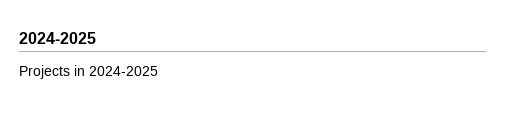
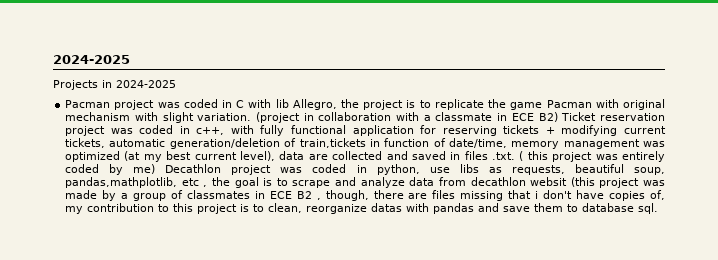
+ Pacman project was coded in C with lib Allegro, the project is to replicate the game Pacman with original mechanism with slight variation. (project in collaboration with a classmate in ECE B2) Ticket reservation project was coded in c++, with fully functional application for reserving tickets + modifying current tickets, automatic generation/deletion of train,tickets in function of date/time, memory management was optimized (at my best current level), data are collected and saved in files .txt. ( this project was entirely coded by me) Decathlon project was coded in python, use libs as requests, beautiful soup, pandas,mathplotlib, etc , the goal is to scrape and analyze data from decathlon websit (this project was made by a group of classmates in ECE B2 , though, there are files missing that i don't have copies of, my contribution to this project is to clean, reorganize datas with pandas and save them to database sql.

